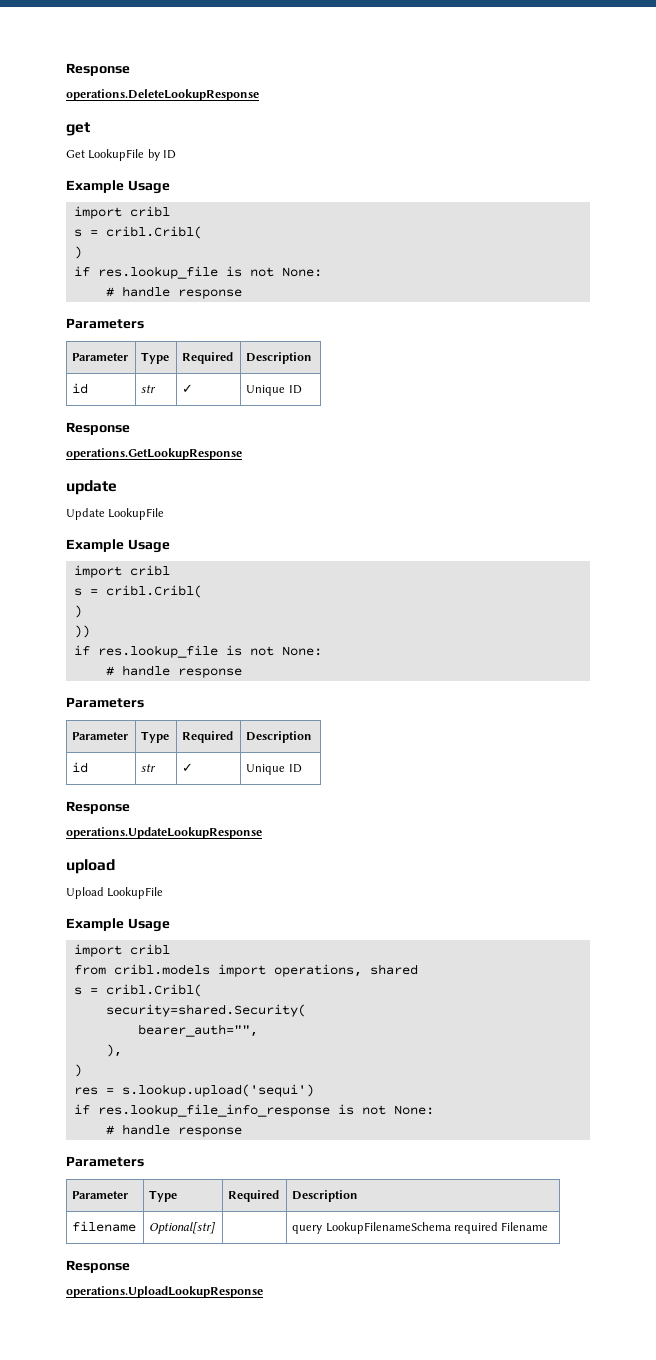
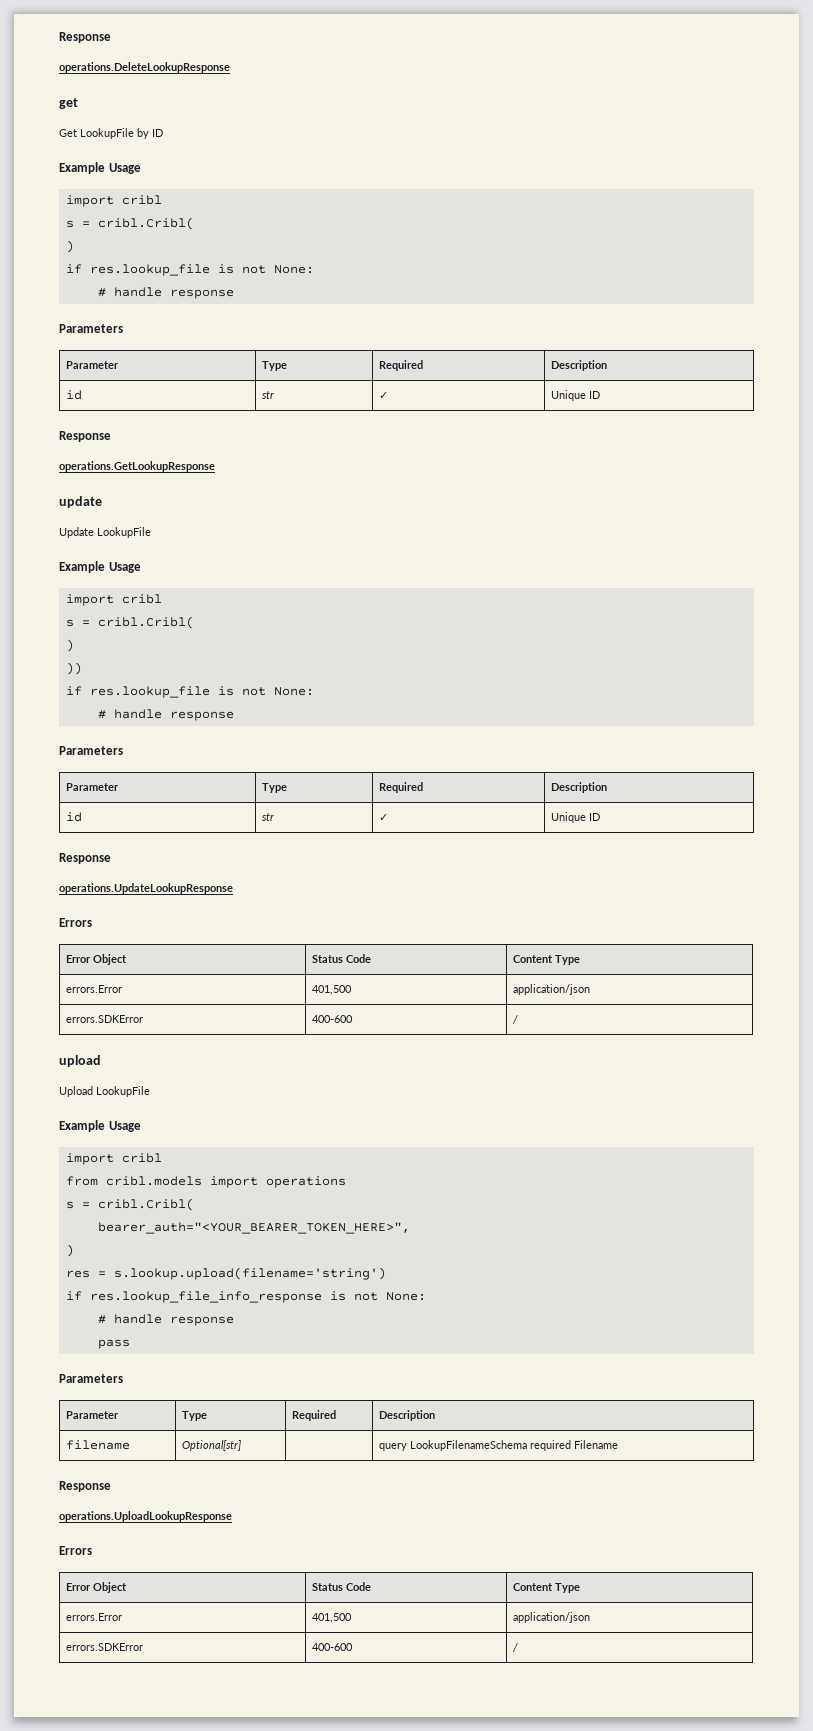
  operations.UpdateLookupResponse
+ Errors
+ Error Object | Status Code | Content Type
+ errors.Error | 401,500 | application/json
+ errors.SDKError | 400-600 | /
- from cribl.models import operations, shared
+ from cribl.models import operations
  s = cribl.Cribl(
- security=shared.Security(
- bearer_auth="",
- ),
+ bearer_auth="<YOUR_BEARER_TOKEN_HERE>",
- res = s.lookup.upload('sequi')
+ res = s.lookup.upload(filename='string')
+ pass
  operations.UploadLookupResponse
+ Errors
+ Error Object | Status Code | Content Type
+ errors.Error | 401,500 | application/json
+ errors.SDKError | 400-600 | /

